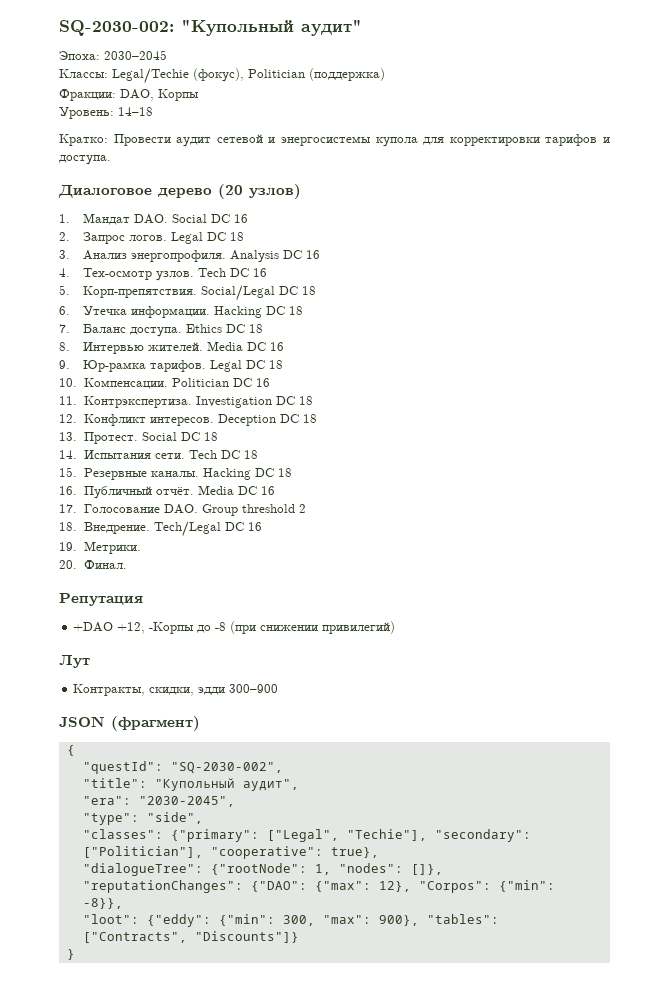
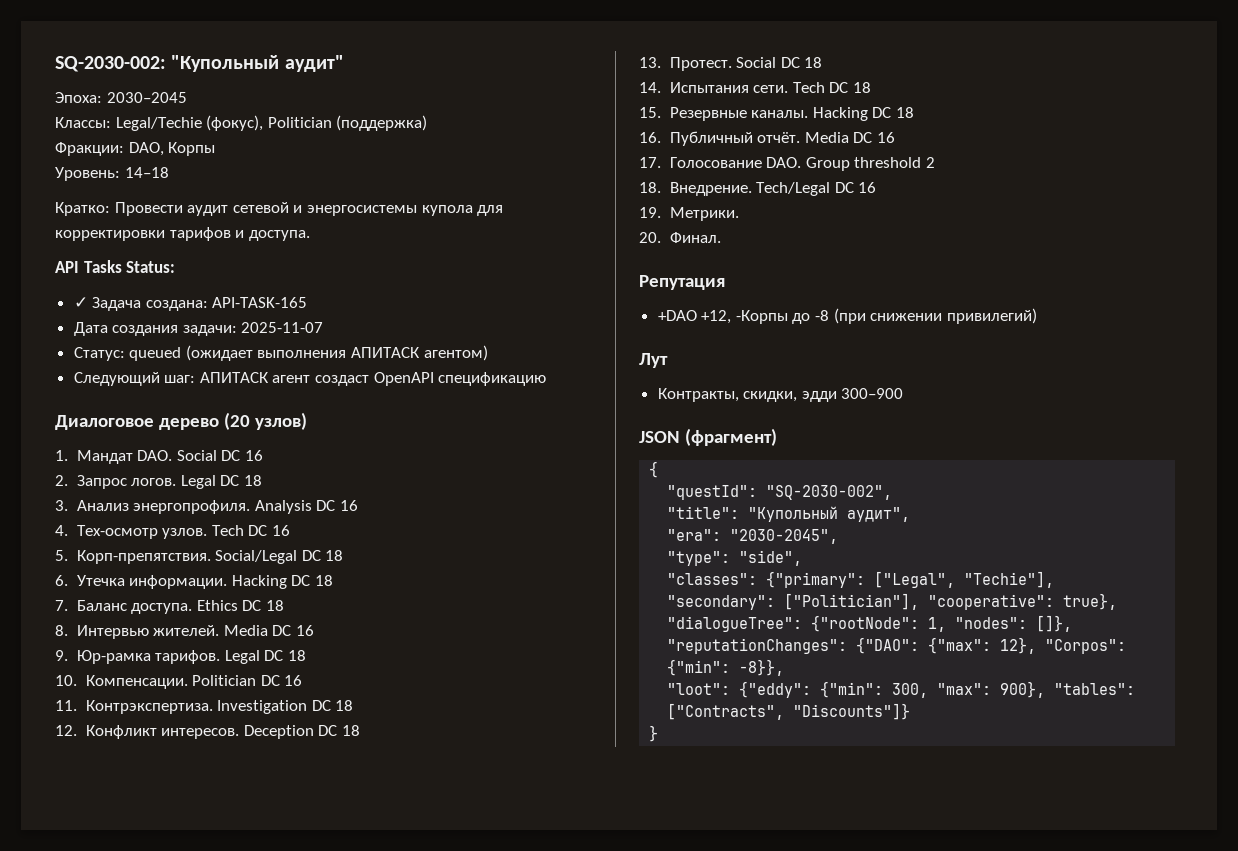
+ API Tasks Status:
+ ✓ Задача создана: API-TASK-165
+ Дата создания задачи: 2025-11-07
+ Статус: queued (ожидает выполнения АПИТАСК агентом)
+ Следующий шаг: АПИТАСК агент создаст OpenAPI спецификацию

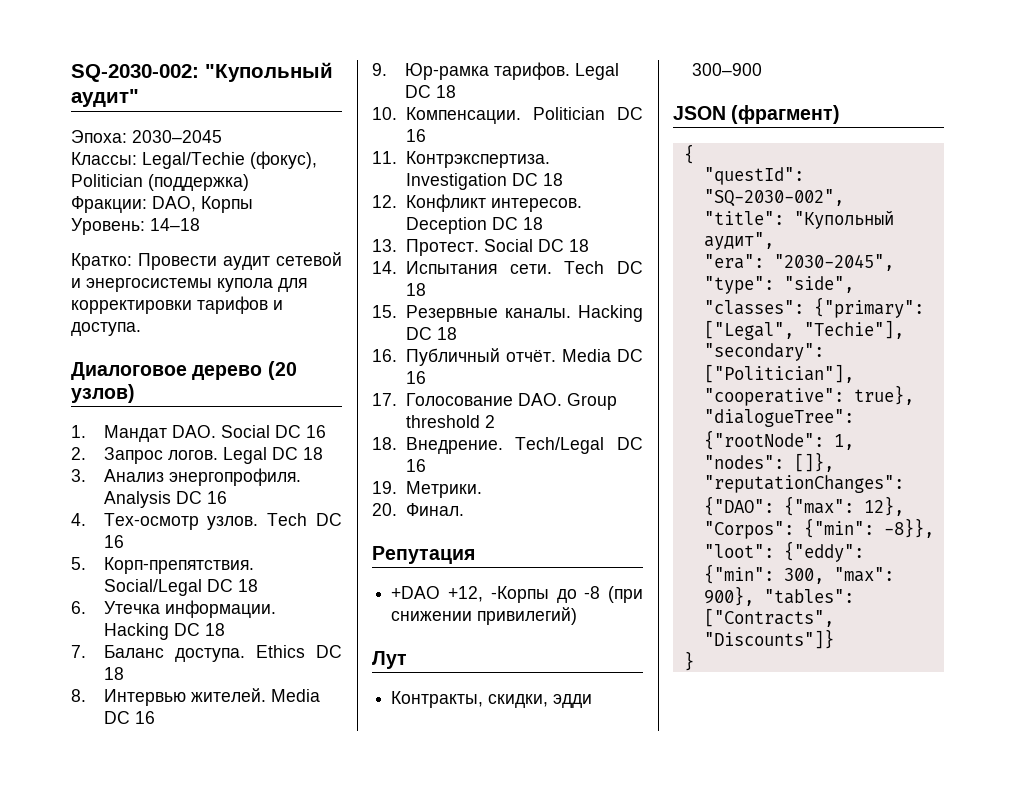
- API Tasks Status:
- ✓ Задача создана: API-TASK-165
- Дата создания задачи: 2025-11-07
- Статус: queued (ожидает выполнения АПИТАСК агентом)
- Следующий шаг: АПИТАСК агент создаст OpenAPI спецификацию

